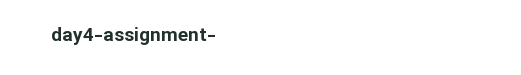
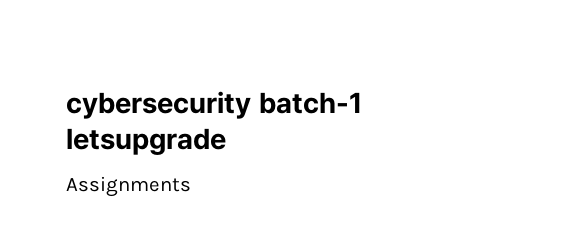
- day4-assignment-
+ cybersecurity batch-1 letsupgrade
+ Assignments

